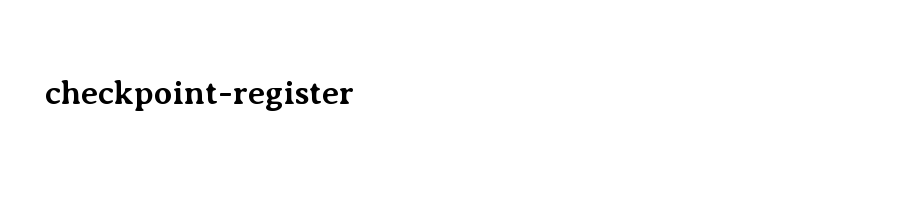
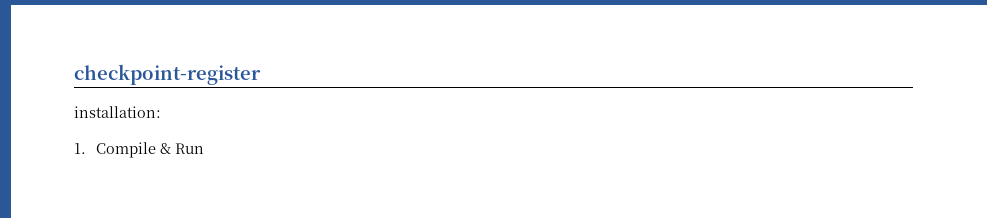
+ installation:
+ 1. Compile & Run

